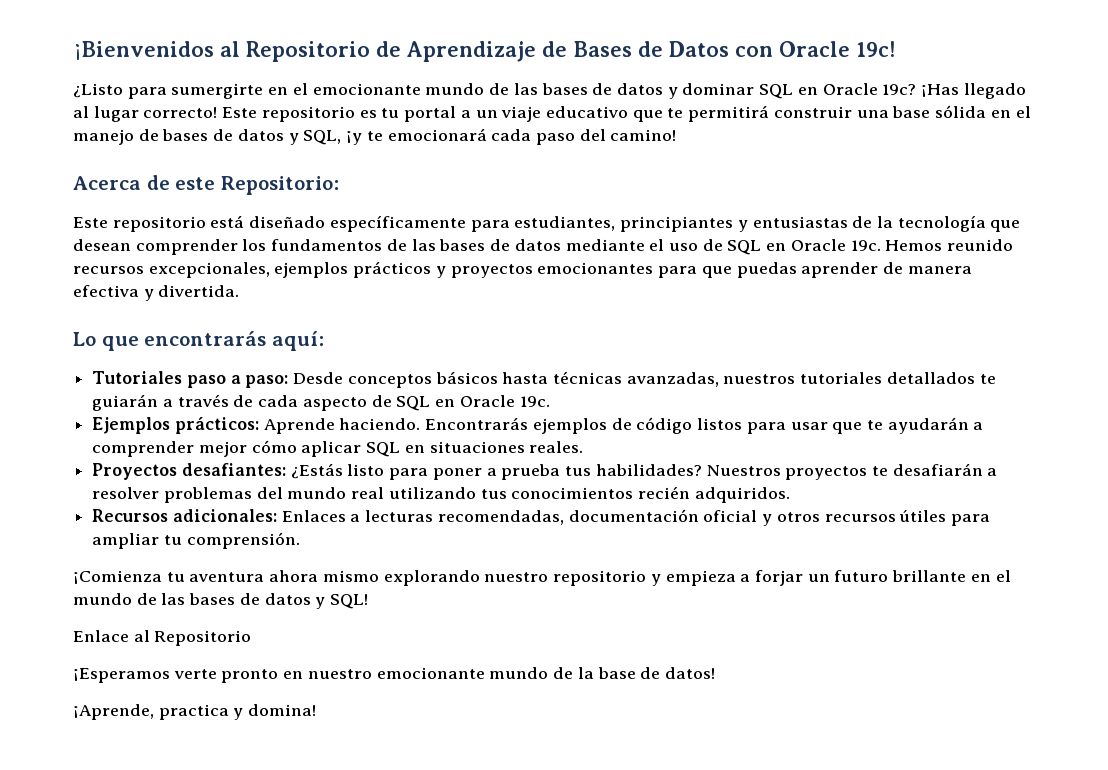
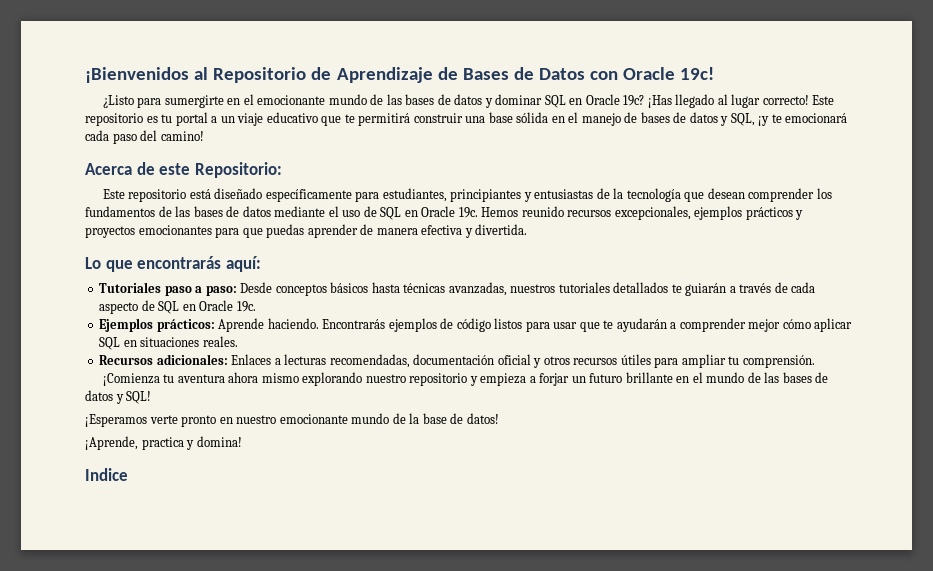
- Proyectos desafiantes: ¿Estás listo para poner a prueba tus habilidades? Nuestros proyectos te desafiarán a resolver problemas del mundo real utilizando tus conocimientos recién adquiridos.
- Enlace al Repositorio
+ Indice

